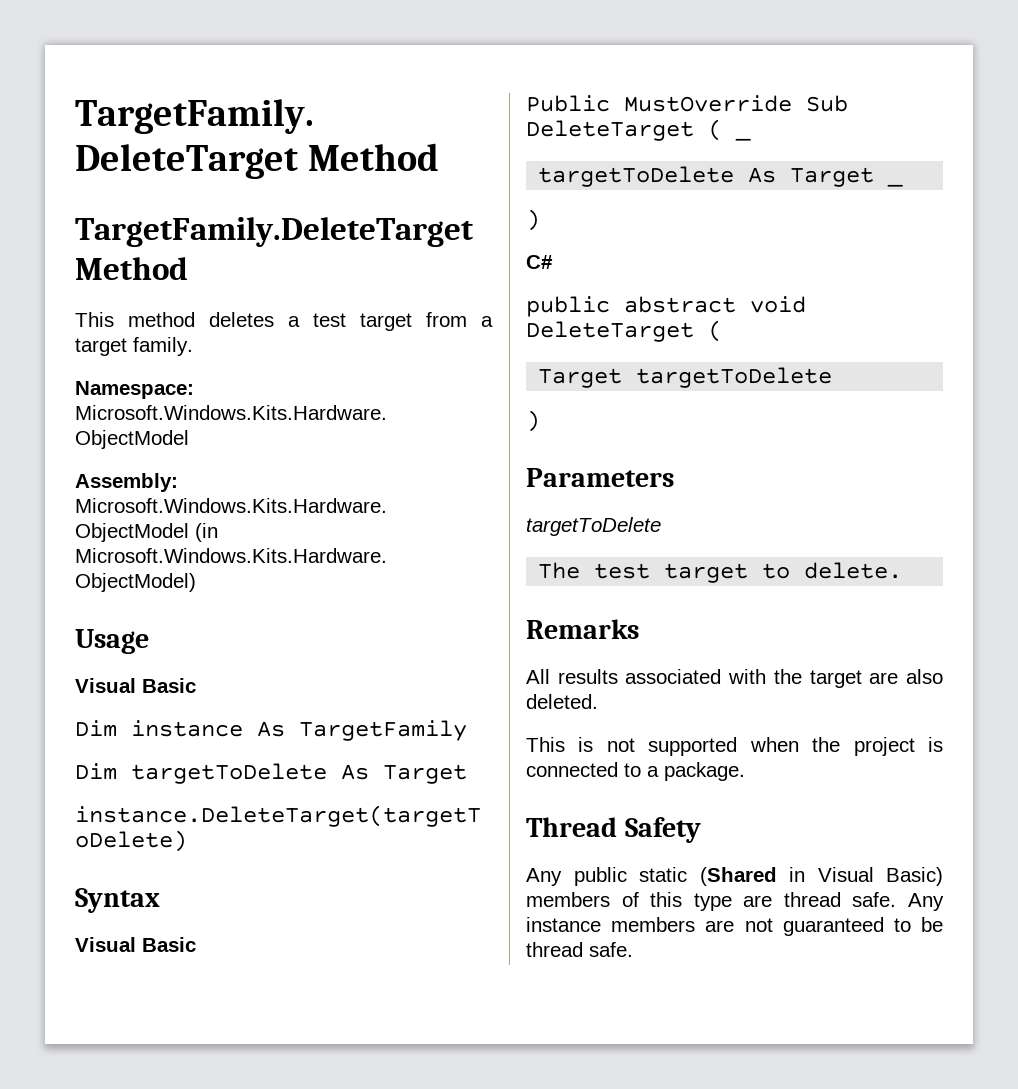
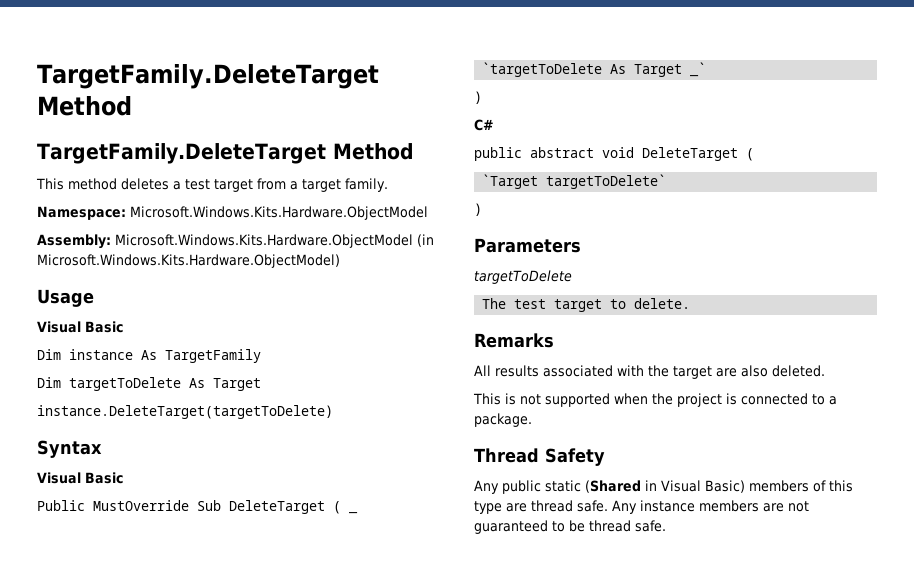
- targetToDelete As Target _
+ `targetToDelete As Target _`
- Target targetToDelete
+ `Target targetToDelete`

